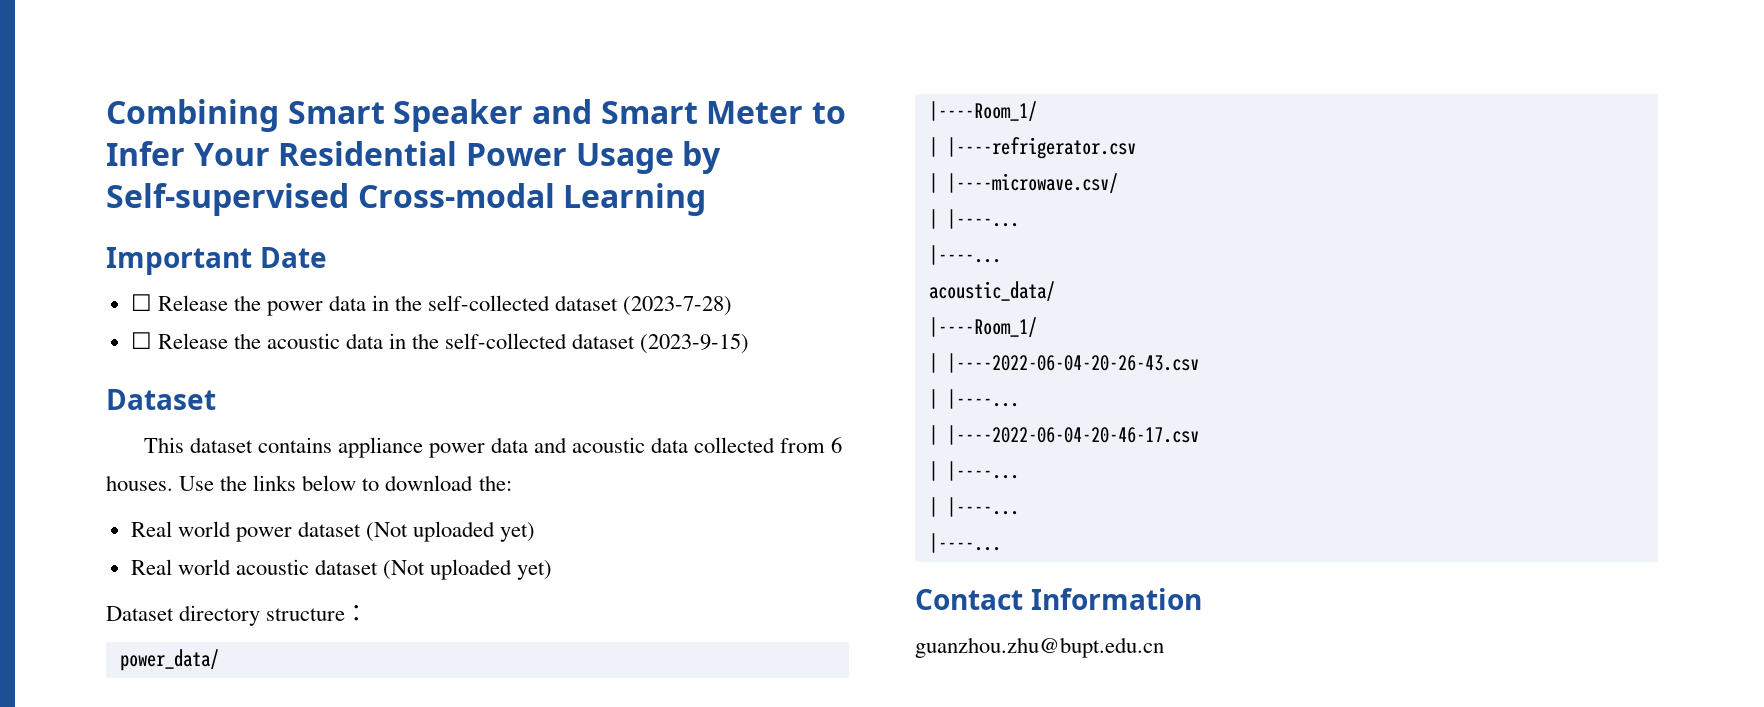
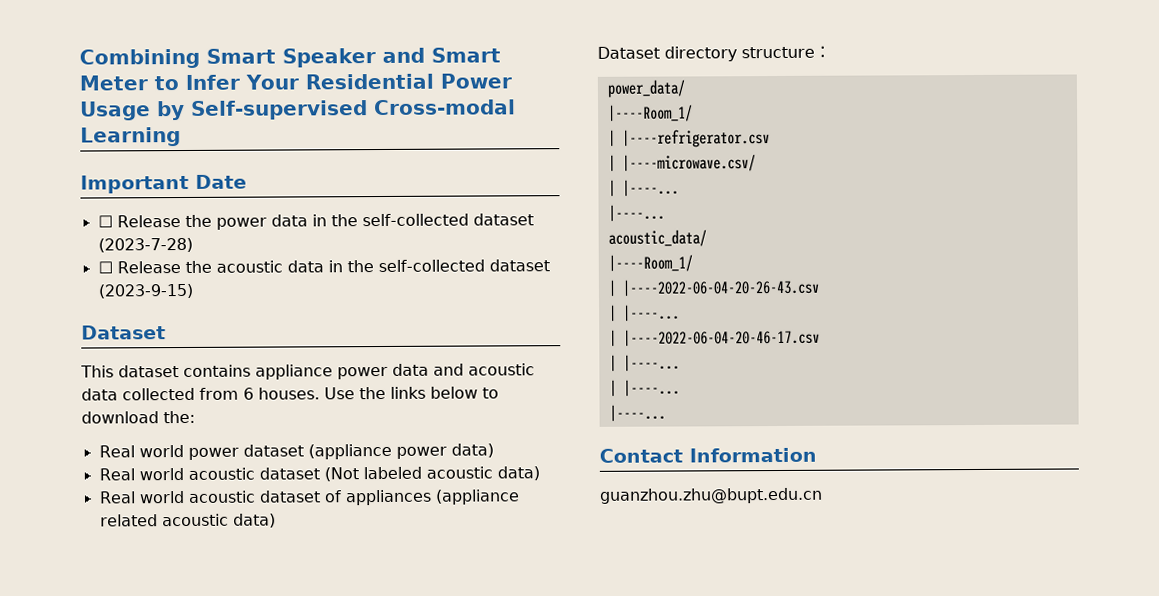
- Real world power dataset (Not uploaded yet)
+ Real world power dataset (appliance power data)
- Real world acoustic dataset (Not uploaded yet)
+ Real world acoustic dataset (Not labeled acoustic data)
+ Real world acoustic dataset of appliances (appliance related acoustic data)

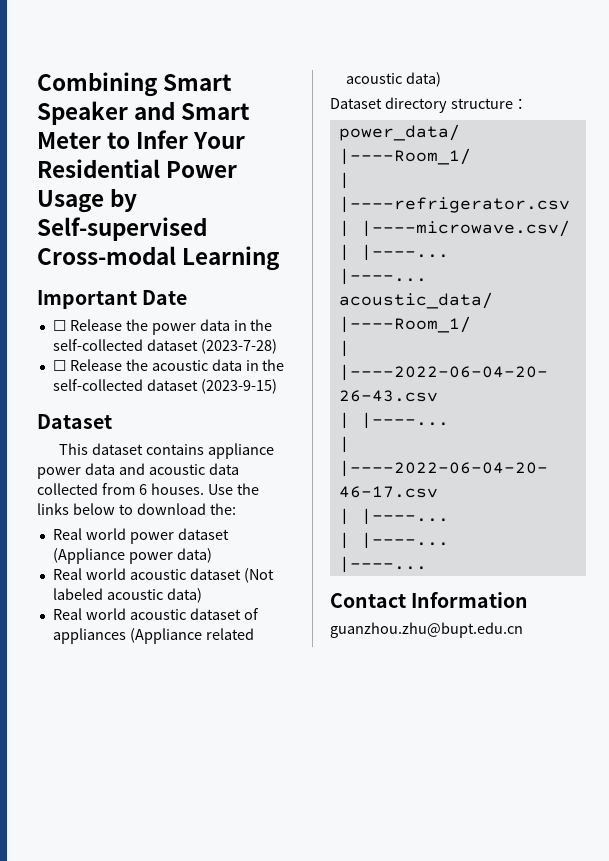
- Real world power dataset (appliance power data)
+ Real world power dataset (Appliance power data)
- Real world acoustic dataset of appliances (appliance related acoustic data)
+ Real world acoustic dataset of appliances (Appliance related acoustic data)

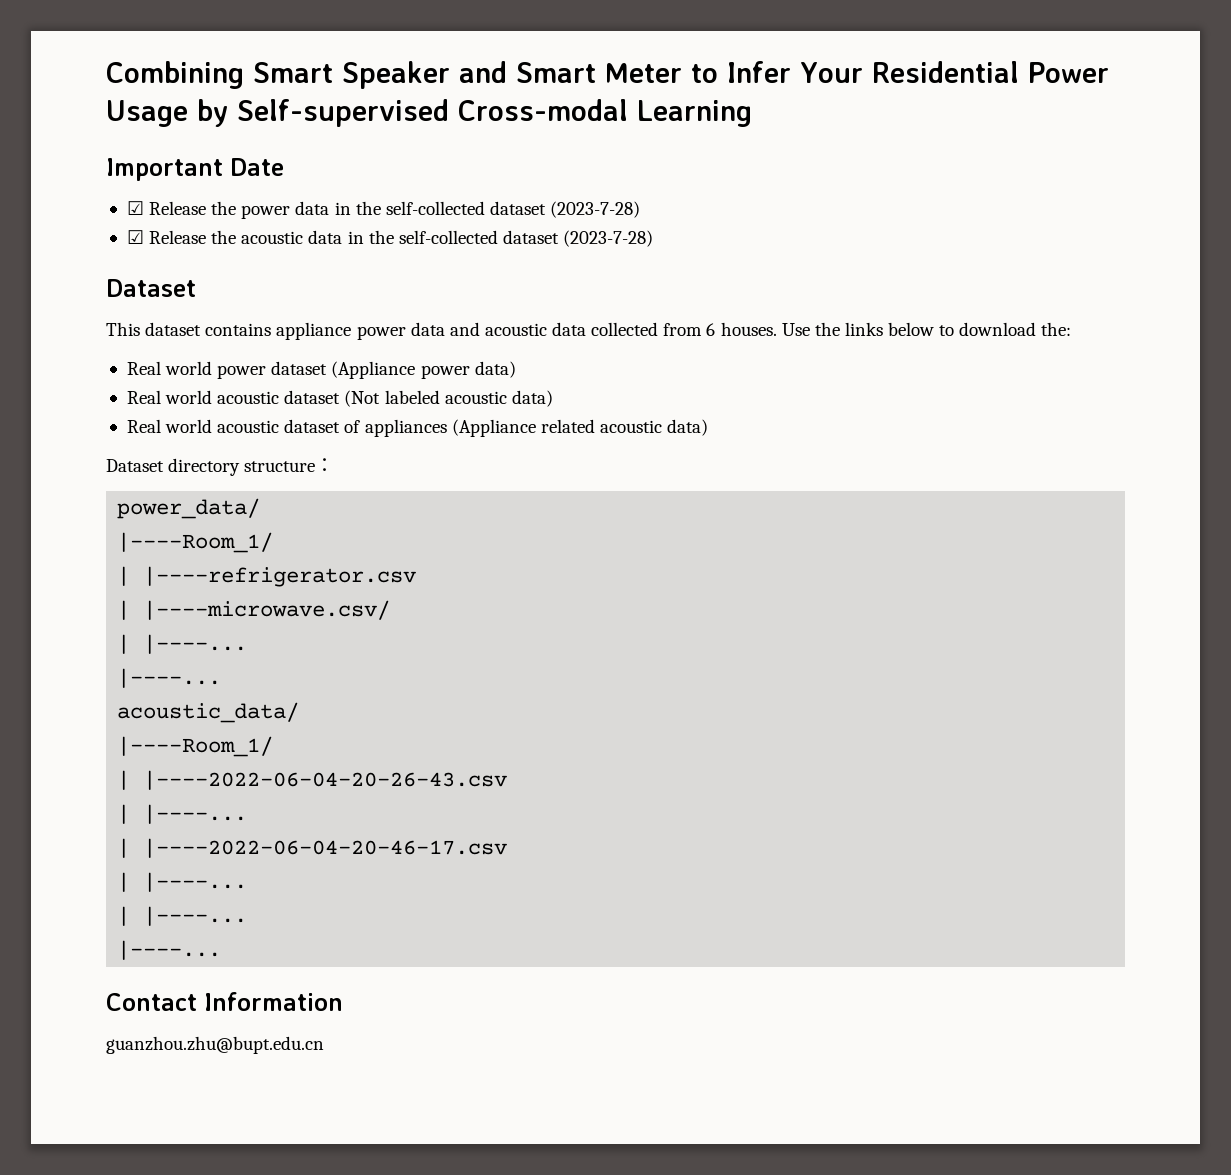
- ☐ Release the power data in the self-collected dataset (2023-7-28)
+ ☑ Release the power data in the self-collected dataset (2023-7-28)
- ☐ Release the acoustic data in the self-collected dataset (2023-9-15)
+ ☑ Release the acoustic data in the self-collected dataset (2023-7-28)

